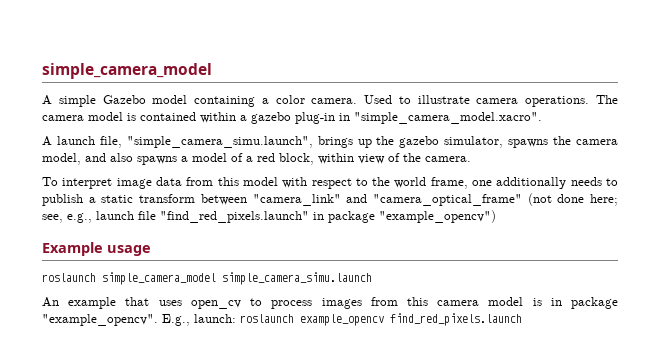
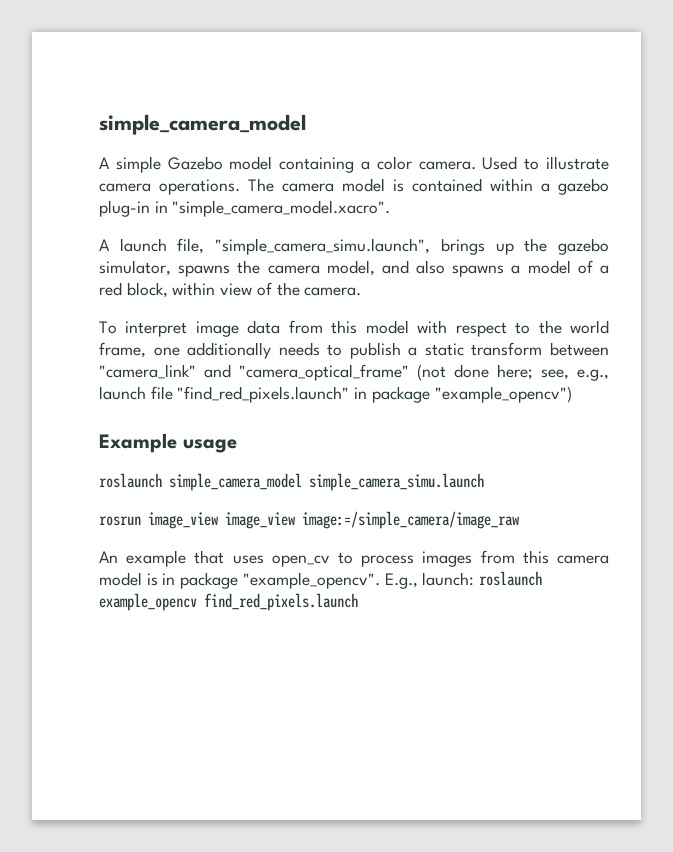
+ rosrun image_view image_view image:=/simple_camera/image_raw

